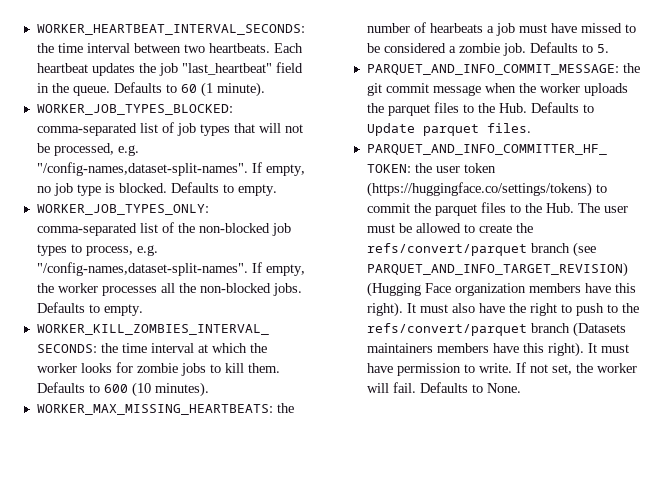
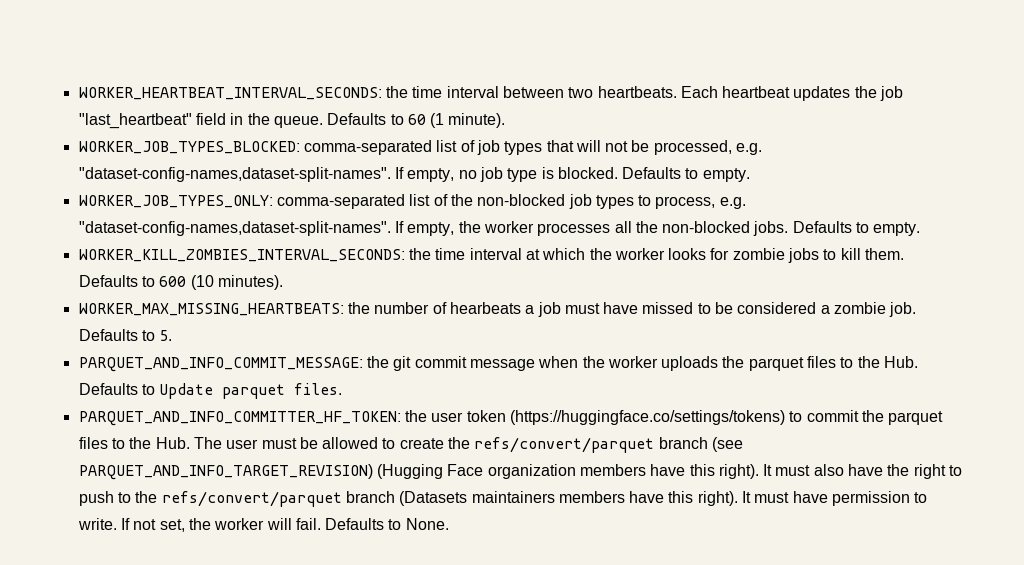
- WORKER_JOB_TYPES_BLOCKED: comma-separated list of job types that will not be processed, e.g. "/config-names,dataset-split-names".
+ WORKER_JOB_TYPES_BLOCKED: comma-separated list of job types that will not be processed, e.g. "dataset-config-names,dataset-split-names".
- WORKER_JOB_TYPES_ONLY: comma-separated list of the non-blocked job types to process, e.g. "/config-names,dataset-split-names".
+ WORKER_JOB_TYPES_ONLY: comma-separated list of the non-blocked job types to process, e.g. "dataset-config-names,dataset-split-names".

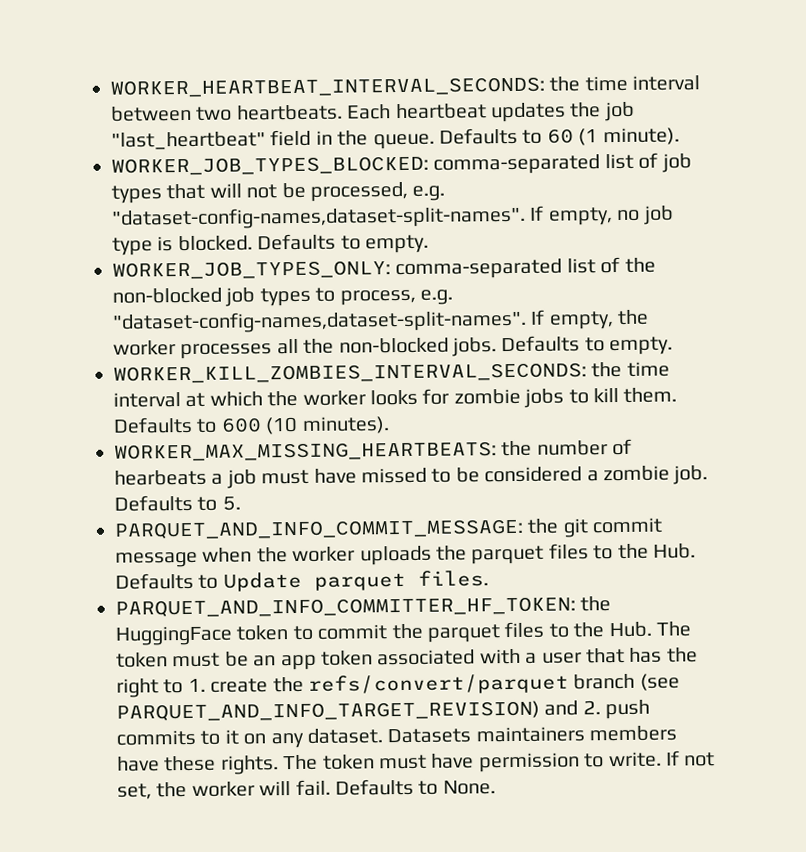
- PARQUET_AND_INFO_COMMITTER_HF_TOKEN: the user token (https://huggingface.co/settings/tokens) to commit the parquet files to the Hub. The user must be allowed to create the refs/convert/parquet branch (see PARQUET_AND_INFO_TARGET_REVISION) (Hugging Face organization members have this right). It must also have the right to push to the refs/convert/parquet branch (Datasets maintainers members have this right). It must have permission to write.
+ PARQUET_AND_INFO_COMMITTER_HF_TOKEN: the HuggingFace token to commit the parquet files to the Hub. The token must be an app token associated with a user that has the right to 1. create the refs/convert/parquet branch (see PARQUET_AND_INFO_TARGET_REVISION) and 2. push commits to it on any dataset. Datasets maintainers members have these rights. The token must have permission to write.

